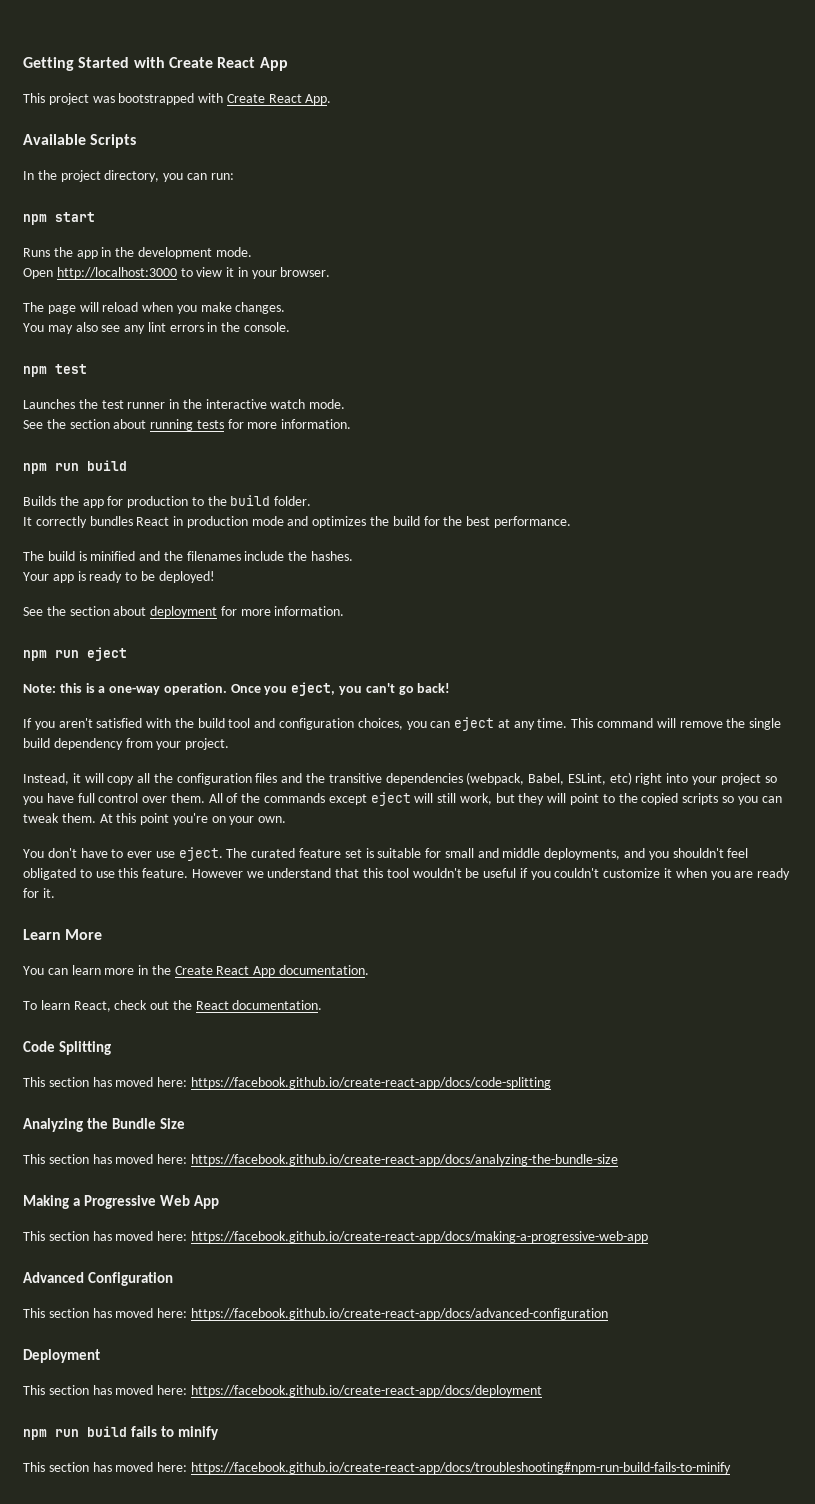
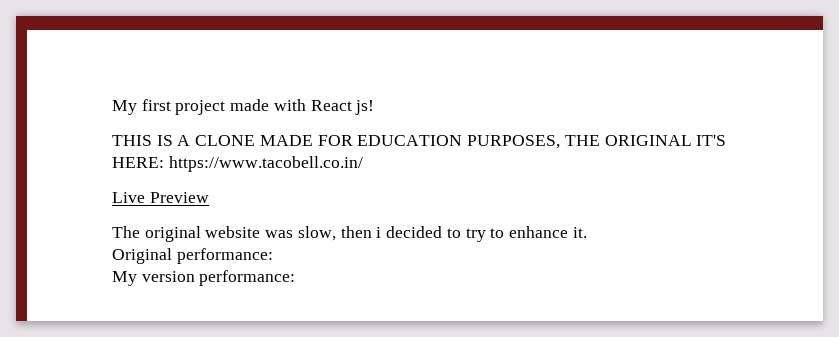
- Getting Started with Create React App
- This project was bootstrapped with Create React App.
- Available Scripts
- In the project directory, you can run:
- npm start
- Runs the app in the development mode.
- Open http://localhost:3000 to view it in your browser.
- The page will reload when you make changes.
- You may also see any lint errors in the console.
- npm test
- Launches the test runner in the interactive watch mode.
- See the section about running tests for more information.
- npm run build
- Builds the app for production to the build folder.
- It correctly bundles React in production mode and optimizes the build for the best performance.
- The build is minified and the filenames include the hashes.
- Your app is ready to be deployed!
- See the section about deployment for more information.
- npm run eject
- Note: this is a one-way operation. Once you eject, you can't go back!
- If you aren't satisfied with the build tool and configuration choices, you can eject at any time. This command will remove the single build dependency from your project.
- Instead, it will copy all the configuration files and the transitive dependencies (webpack, Babel, ESLint, etc) right into your project so you have full control over them. All of the commands except eject will still work, but they will point to the copied scripts so you can tweak them. At this point you're on your own.
- You don't have to ever use eject. The curated feature set is suitable for small and middle deployments, and you shouldn't feel obligated to use this feature. However we understand that this tool wouldn't be useful if you couldn't customize it when you are ready for it.
- Learn More
- You can learn more in the Create React App documentation.
- To learn React, check out the React documentation.
- Code Splitting
- This section has moved here: https://facebook.github.io/create-react-app/docs/code-splitting
- Analyzing the Bundle Size
- This section has moved here: https://facebook.github.io/create-react-app/docs/analyzing-the-bundle-size
- Making a Progressive Web App
- This section has moved here: https://facebook.github.io/create-react-app/docs/making-a-progressive-web-app
- Advanced Configuration
- This section has moved here: https://facebook.github.io/create-react-app/docs/advanced-configuration
- Deployment
- This section has moved here: https://facebook.github.io/create-react-app/docs/deployment
- npm run build fails to minify
- This section has moved here: https://facebook.github.io/create-react-app/docs/troubleshooting#npm-run-build-fails-to-minify
+ My first project made with React js!
+ THIS IS A CLONE MADE FOR EDUCATION PURPOSES, THE ORIGINAL IT'S HERE: https://www.tacobell.co.in/
+ Live Preview
+ The original website was slow, then i decided to try to enhance it.
+ Original performance:
+ My version performance:

